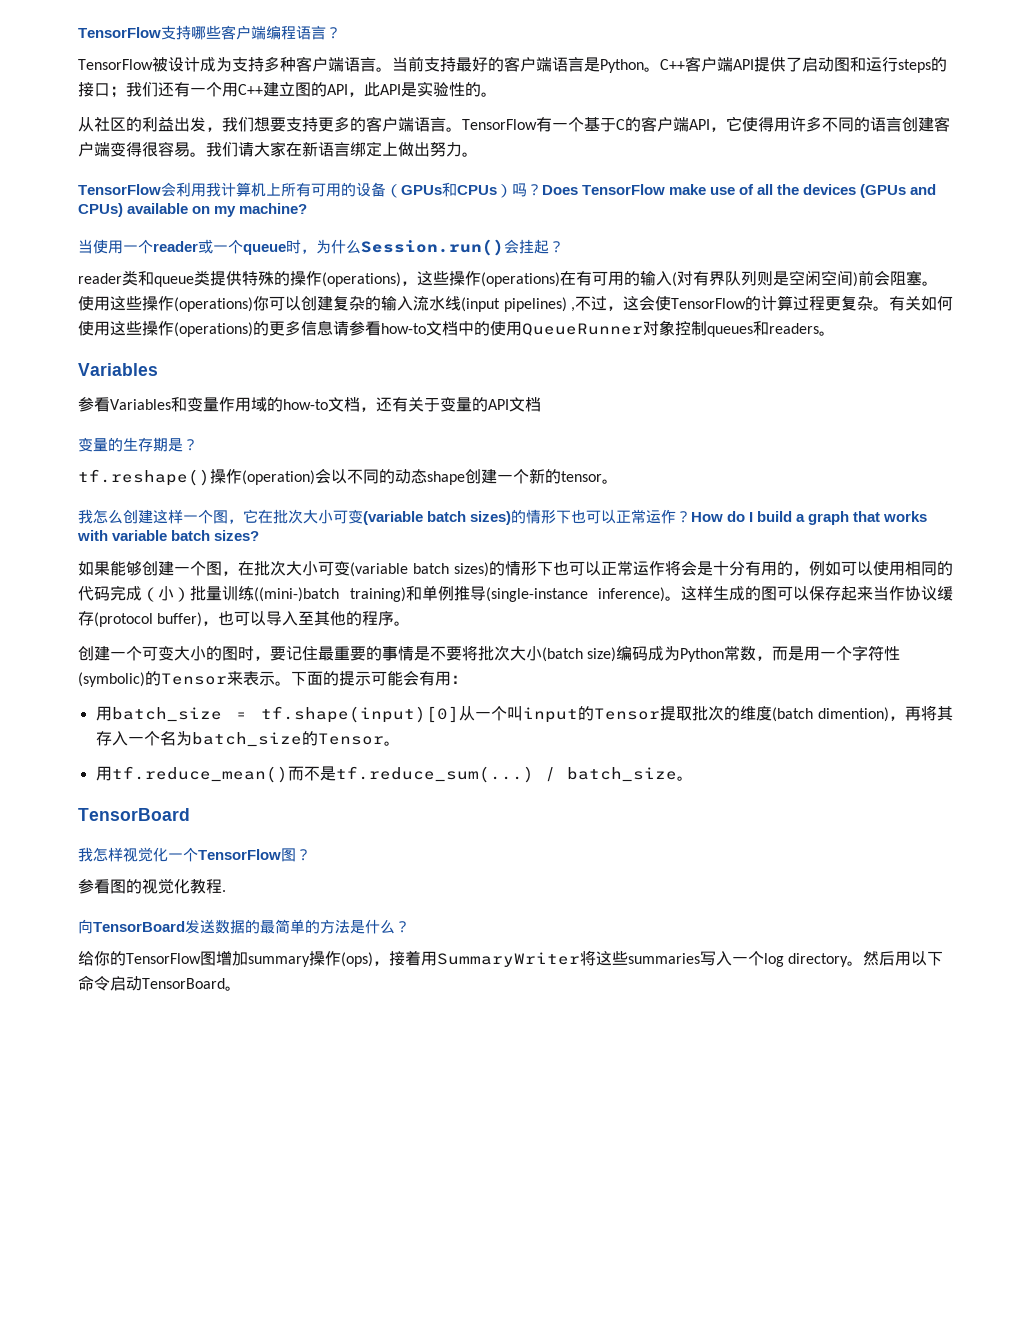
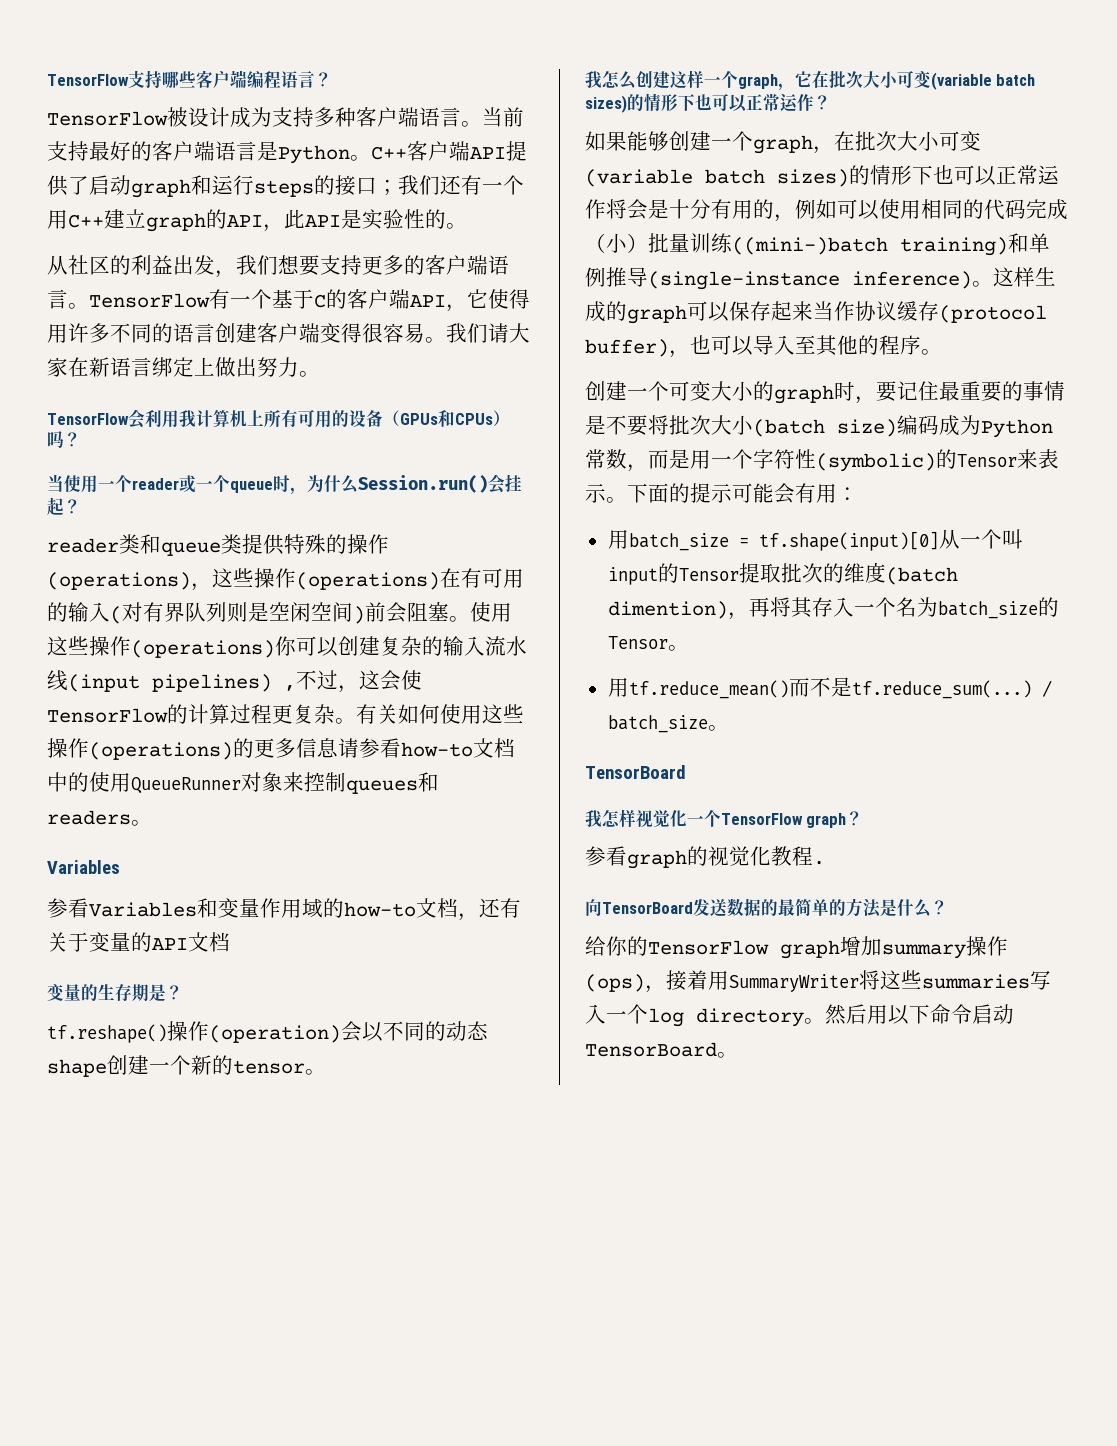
- C++客户端API提供了启动图和运行steps的接口；我们还有一个用C++建立图的API，此API是实验性的。
+ C++客户端API提供了启动graph和运行steps的接口；我们还有一个用C++建立graph的API，此API是实验性的。
- Does TensorFlow make use of all the devices (GPUs and CPUs) available on my machine?
- 有关如何使用这些操作(operations)的更多信息请参看how-to文档中的使用QueueRunner对象控制queues和readers。
+ 有关如何使用这些操作(operations)的更多信息请参看how-to文档中的使用QueueRunner对象来控制queues和readers。
- 我怎么创建这样一个图，它在批次大小可变(variable batch sizes)的情形下也可以正常运作？How do I build a graph that works with variable batch sizes?
+ 我怎么创建这样一个graph，它在批次大小可变(variable batch sizes)的情形下也可以正常运作？
- 如果能够创建一个图，在批次大小可变(variable batch sizes)的情形下也可以正常运作将会是十分有用的，例如可以使用相同的代码完成（小）批量训练((mini-)batch training)和单例推导(single-instance inference)。
+ 如果能够创建一个graph，在批次大小可变(variable batch sizes)的情形下也可以正常运作将会是十分有用的，例如可以使用相同的代码完成（小）批量训练((mini-)batch training)和单例推导(single-instance inference)。
- 这样生成的图可以保存起来当作协议缓存(protocol buffer)，也可以导入至其他的程序。
+ 这样生成的graph可以保存起来当作协议缓存(protocol buffer)，也可以导入至其他的程序。
- 创建一个可变大小的图时，要记住最重要的事情是不要将批次大小(batch size)编码成为Python常数，而是用一个字符性(symbolic)的Tensor来表示。
+ 创建一个可变大小的graph时，要记住最重要的事情是不要将批次大小(batch size)编码成为Python常数，而是用一个字符性(symbolic)的Tensor来表示。
- 我怎样视觉化一个TensorFlow图？
+ 我怎样视觉化一个TensorFlow graph？
- 参看图的视觉化教程.
+ 参看graph的视觉化教程.
- 给你的TensorFlow图增加summary操作(ops)，接着用SummaryWriter将这些summaries写入一个log directory。
+ 给你的TensorFlow graph增加summary操作(ops)，接着用SummaryWriter将这些summaries写入一个log directory。

